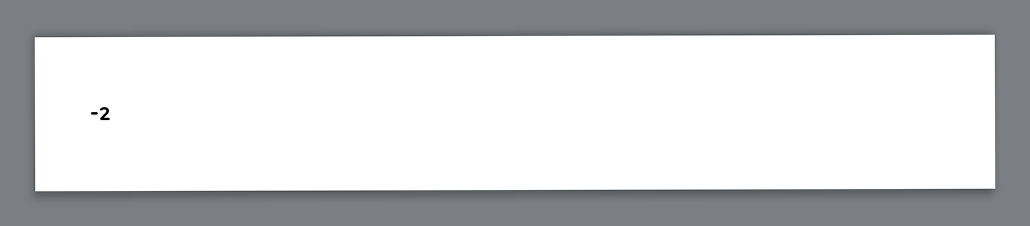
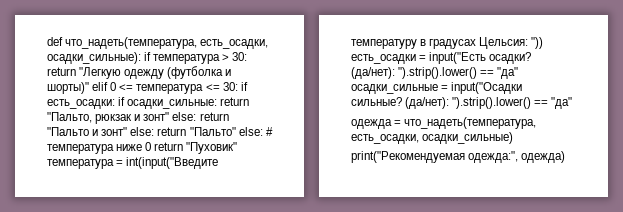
- -2
+ def что_надеть(температура, есть_осадки, осадки_сильные): if температура > 30: return "Легкую одежду (футболка и шорты)" elif 0 <= температура <= 30: if есть_осадки: if осадки_сильные: return "Пальто, рюкзак и зонт" else: return "Пальто и зонт" else: return "Пальто" else: # температура ниже 0 return "Пуховик" температура = int(input("Введите температуру в градусах Цельсия: ")) есть_осадки = input("Есть осадки? (да/нет): ").strip().lower() == "да" осадки_сильные = input("Осадки сильные? (да/нет): ").strip().lower() == "да"
+ одежда = что_надеть(температура, есть_осадки, осадки_сильные)
+ print("Рекомендуемая одежда:", одежда)

